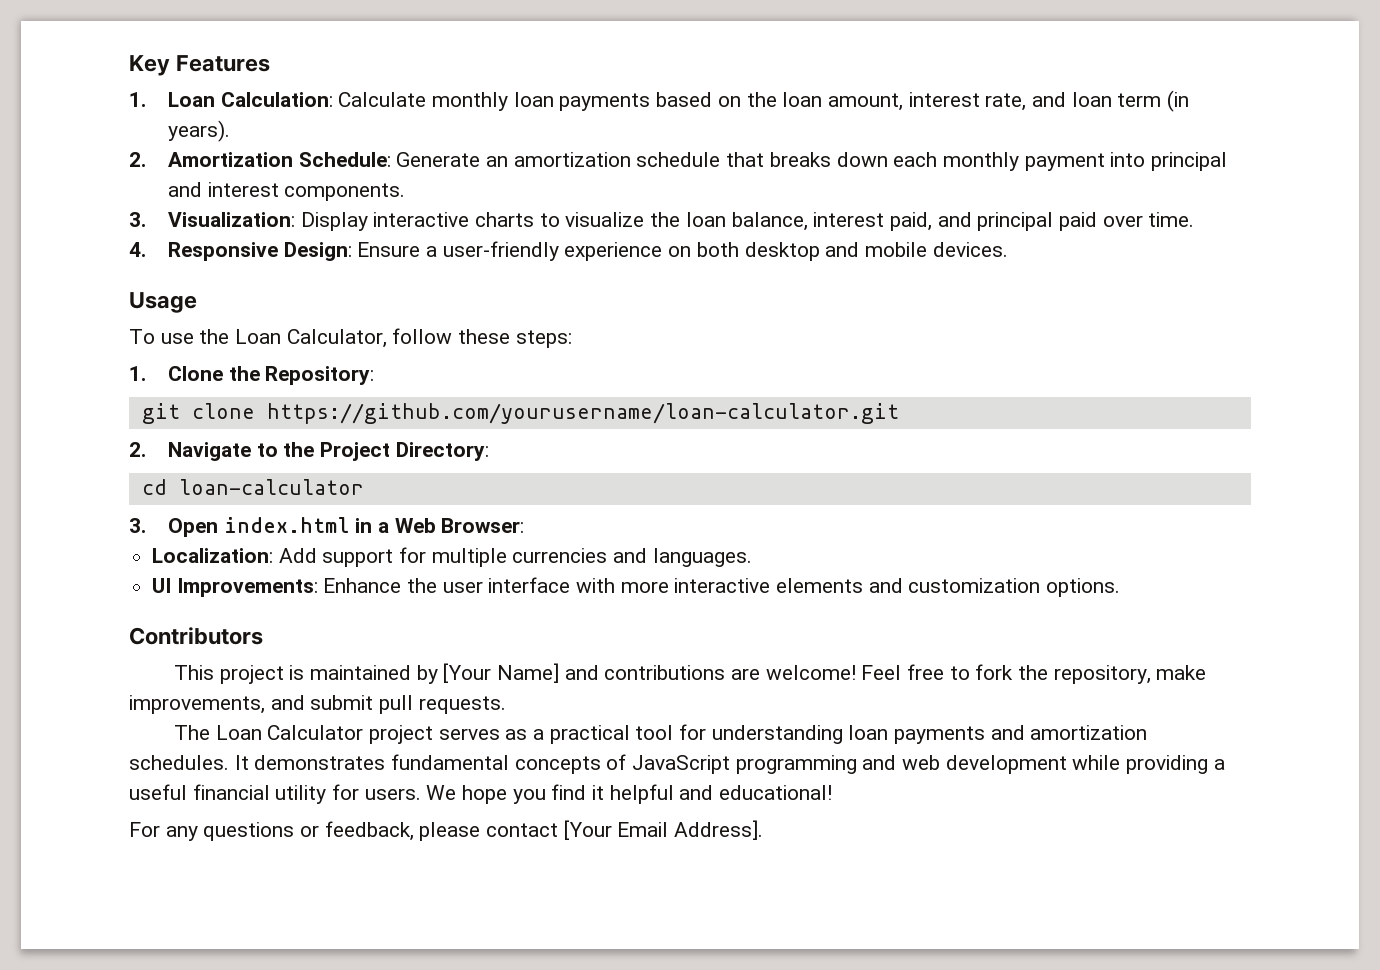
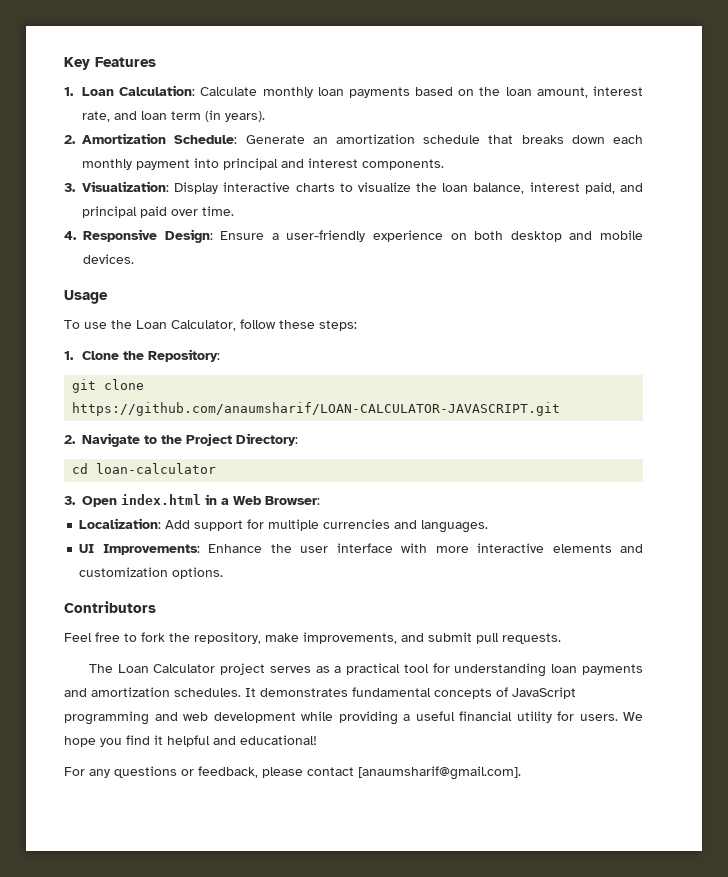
- git clone https://github.com/yourusername/loan-calculator.git
+ git clone https://github.com/anaumsharif/LOAN-CALCULATOR-JAVASCRIPT.git
- This project is maintained by [Your Name] and contributions are welcome!
- For any questions or feedback, please contact [Your Email Address].
+ For any questions or feedback, please contact [anaumsharif@gmail.com].

